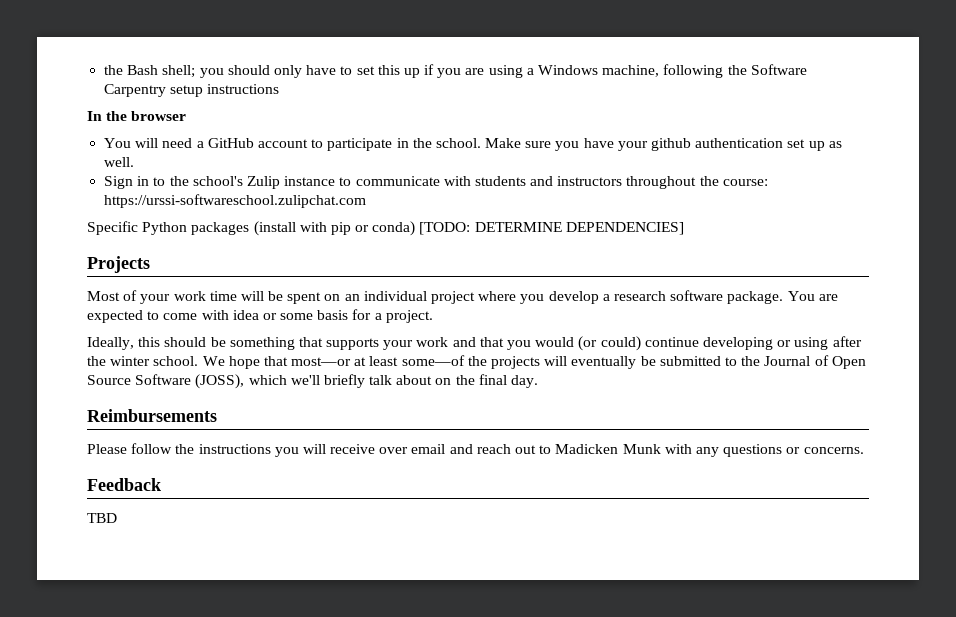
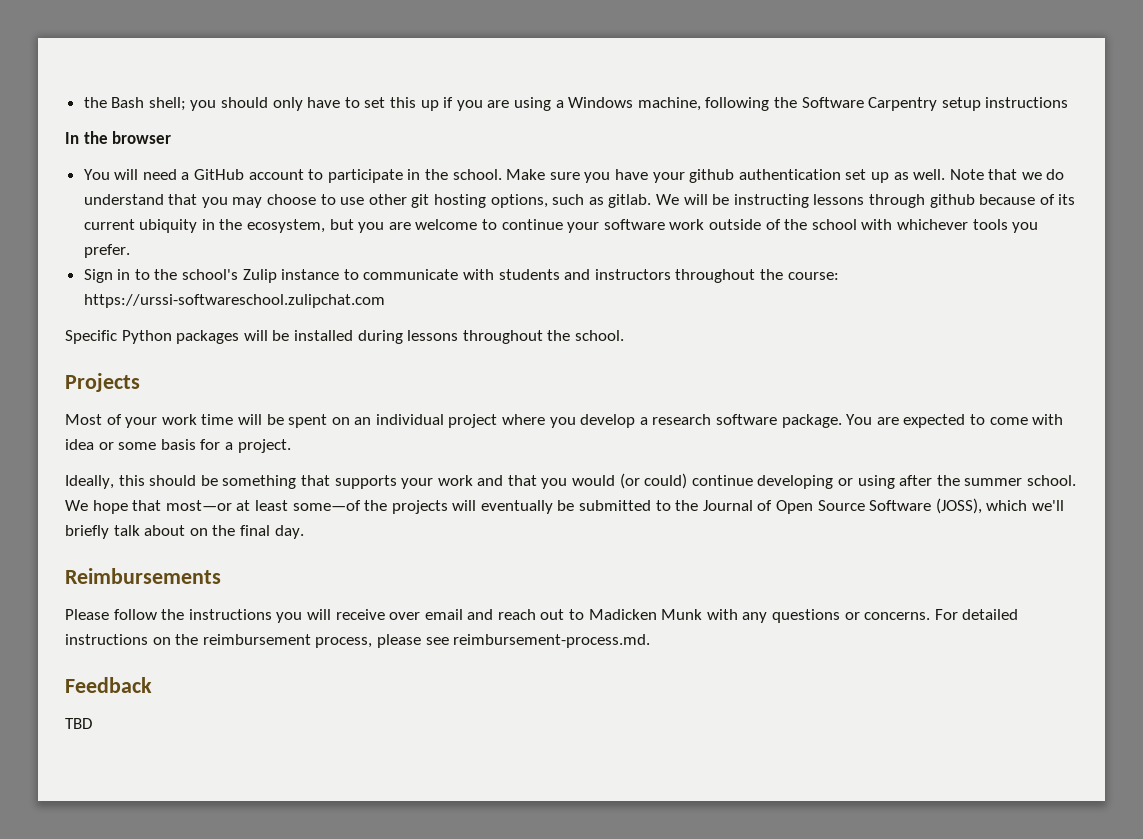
+ Note that we do understand that you may choose to use other git hosting options, such as gitlab. We will be instructing lessons through github because of its current ubiquity in the ecosystem, but you are welcome to continue your software work outside of the school with whichever tools you prefer.
- Specific Python packages (install with pip or conda) [TODO: DETERMINE DEPENDENCIES]
+ Specific Python packages will be installed during lessons throughout the school.
- Ideally, this should be something that supports your work and that you would (or could) continue developing or using after the winter school.
+ Ideally, this should be something that supports your work and that you would (or could) continue developing or using after the summer school.
+ For detailed instructions on the reimbursement process, please see reimbursement-process.md.

